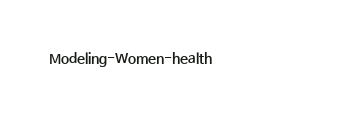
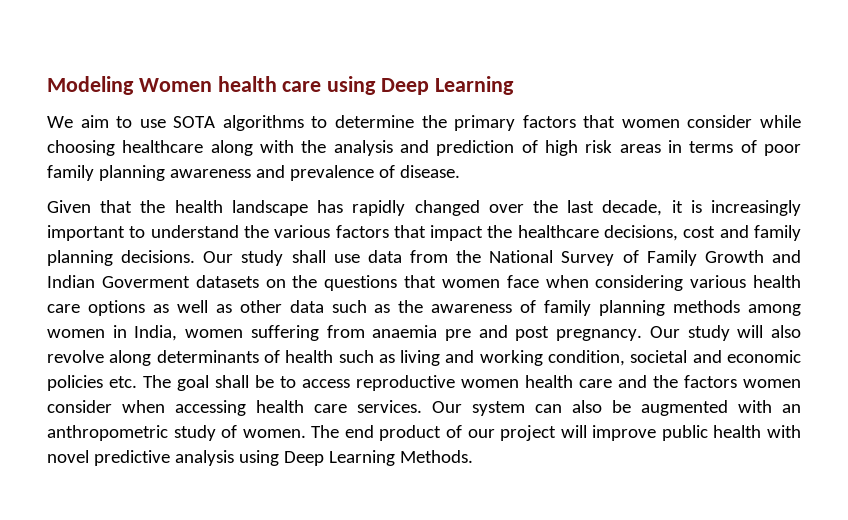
- Modeling-Women-health
+ Modeling Women health care using Deep Learning
+ We aim to use SOTA algorithms to determine the primary factors that women consider while choosing healthcare along with the analysis and prediction of high risk areas in terms of poor family planning awareness and prevalence of disease.
+ Given that the health landscape has rapidly changed over the last decade, it is increasingly important to understand the various factors that impact the healthcare decisions, cost and family planning decisions. Our study shall use data from the National Survey of Family Growth and Indian Goverment datasets on the questions that women face when considering various health care options as well as other data such as the awareness of family planning methods among women in India, women suffering from anaemia pre and post pregnancy. Our study will also revolve along determinants of health such as living and working condition, societal and economic policies etc. The goal shall be to access reproductive women health care and the factors women consider when accessing health care services. Our system can also be augmented with an anthropometric study of women. The end product of our project will improve public health with novel predictive analysis using Deep Learning Methods.

